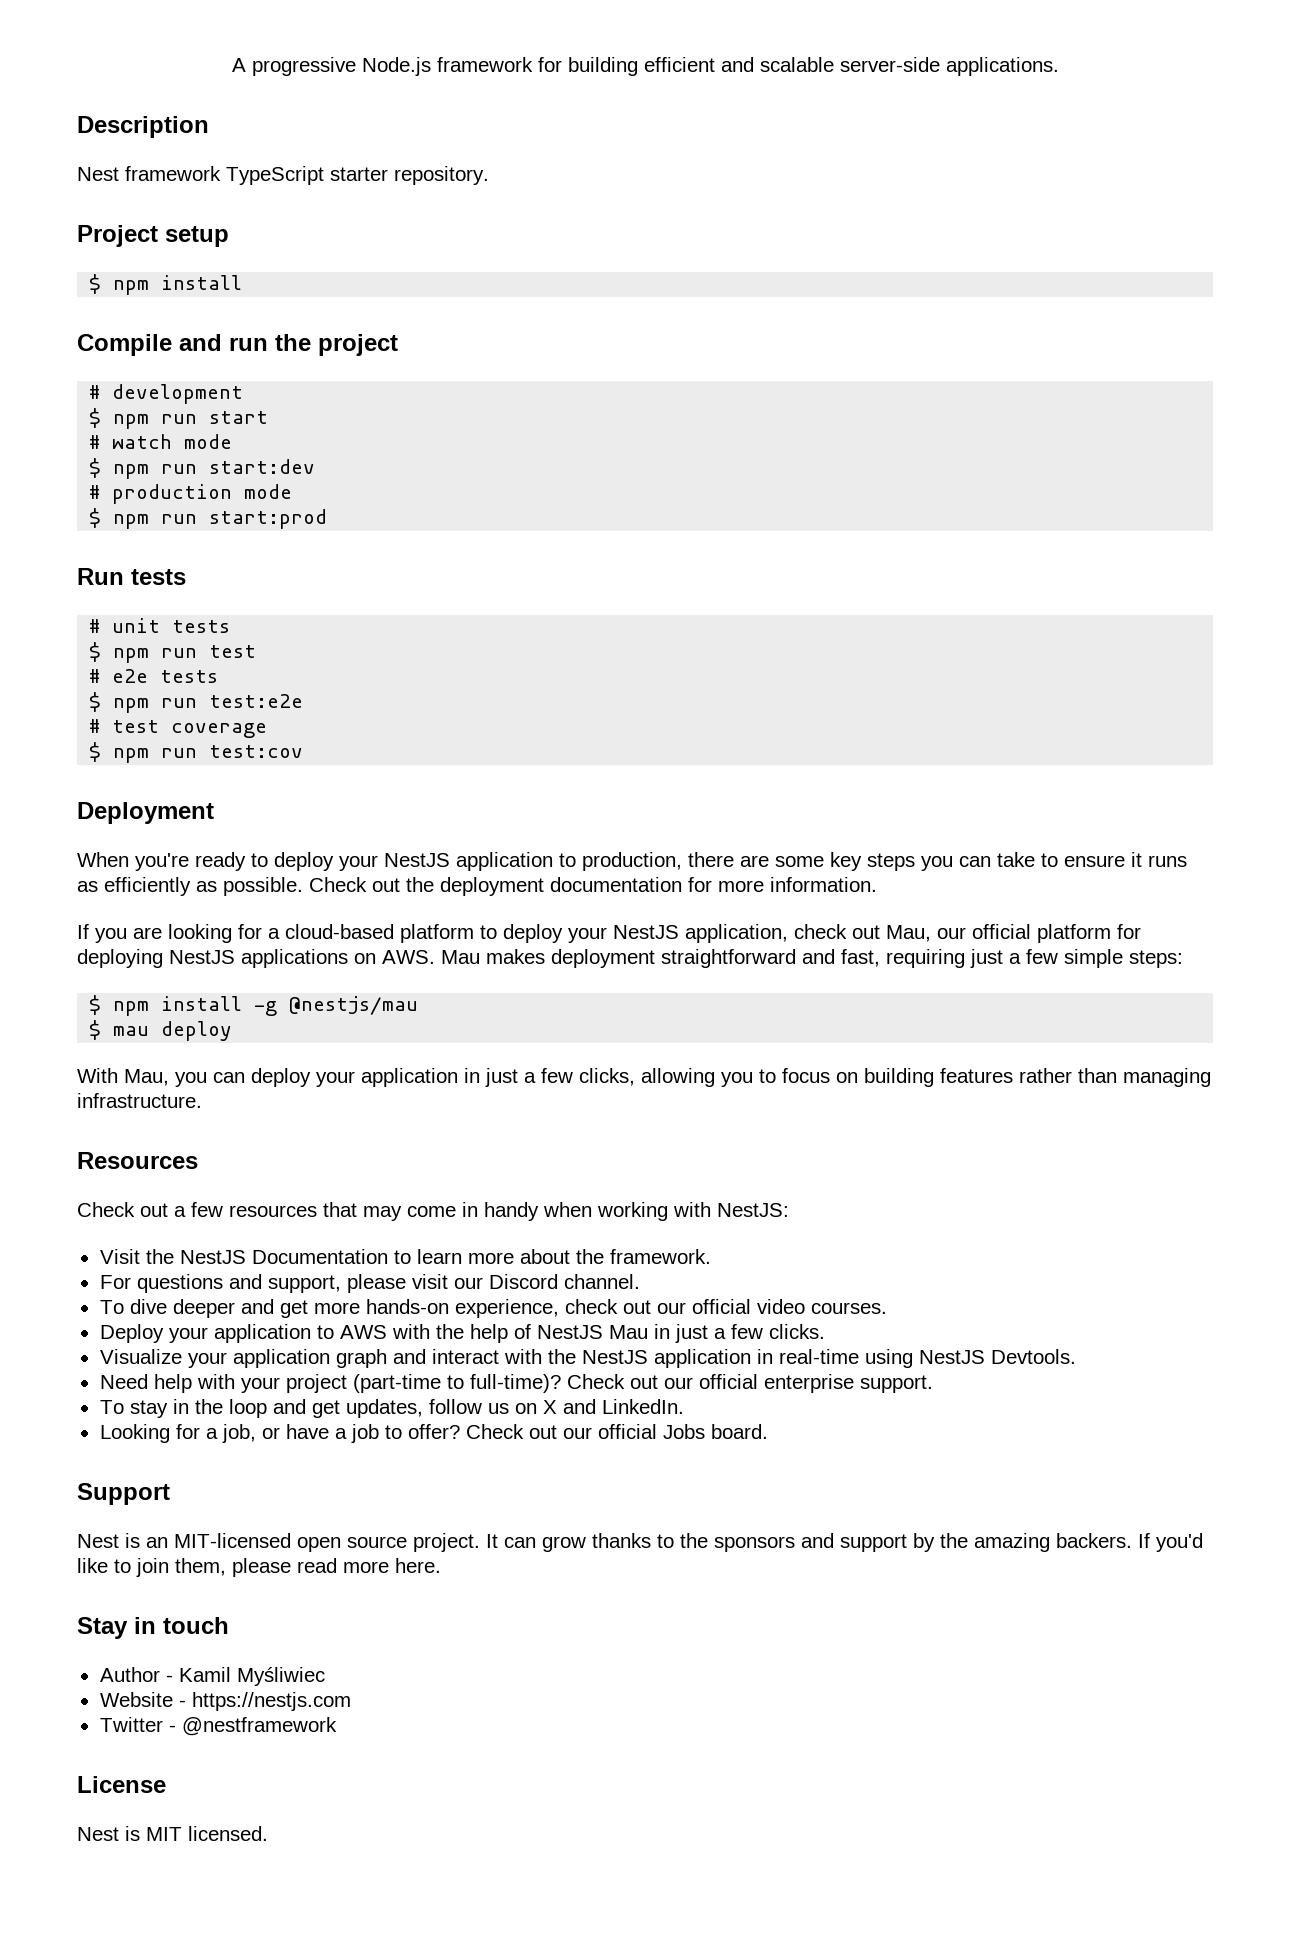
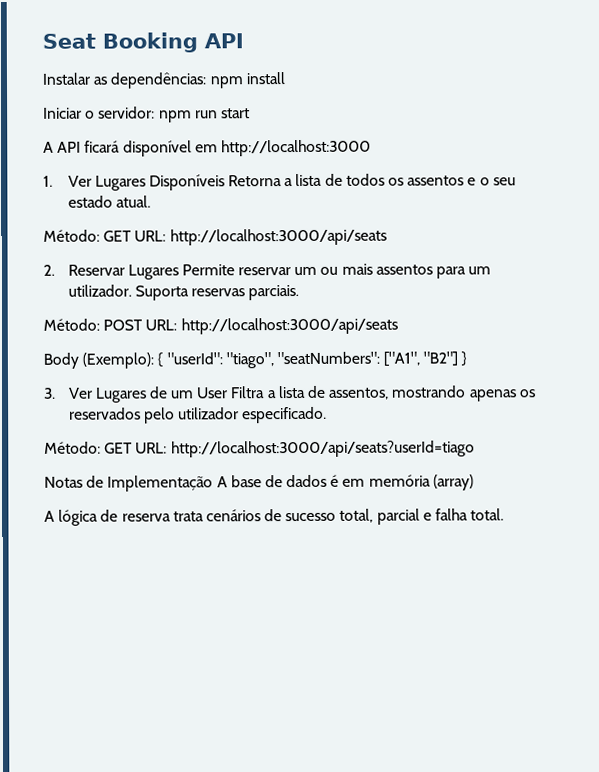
- A progressive Node.js framework for building efficient and scalable server-side applications.
- Description
- Nest framework TypeScript starter repository.
- Project setup
- $ npm install
- Compile and run the project
- # development
- $ npm run start
- # watch mode
- $ npm run start:dev
- # production mode
- $ npm run start:prod
- Run tests
- # unit tests
- $ npm run test
- # e2e tests
- $ npm run test:e2e
- # test coverage
- $ npm run test:cov
- Deployment
- When you're ready to deploy your NestJS application to production, there are some key steps you can take to ensure it runs as efficiently as possible. Check out the deployment documentation for more information.
- If you are looking for a cloud-based platform to deploy your NestJS application, check out Mau, our official platform for deploying NestJS applications on AWS. Mau makes deployment straightforward and fast, requiring just a few simple steps:
- $ npm install -g @nestjs/mau
- $ mau deploy
- With Mau, you can deploy your application in just a few clicks, allowing you to focus on building features rather than managing infrastructure.
- Resources
- Check out a few resources that may come in handy when working with NestJS:
- Visit the NestJS Documentation to learn more about the framework.
- For questions and support, please visit our Discord channel.
- To dive deeper and get more hands-on experience, check out our official video courses.
- Deploy your application to AWS with the help of NestJS Mau in just a few clicks.
- Visualize your application graph and interact with the NestJS application in real-time using NestJS Devtools.
- Need help with your project (part-time to full-time)? Check out our official enterprise support.
- To stay in the loop and get updates, follow us on X and LinkedIn.
- Looking for a job, or have a job to offer? Check out our official Jobs board.
- Support
- Nest is an MIT-licensed open source project. It can grow thanks to the sponsors and support by the amazing backers. If you'd like to join them, please read more here.
- Stay in touch
- Author - Kamil Myśliwiec
- Website - https://nestjs.com
- Twitter - @nestframework
- License
- Nest is MIT licensed.
+ Seat Booking API
+ Instalar as dependências: npm install
+ Iniciar o servidor: npm run start
+ A API ficará disponível em http://localhost:3000
+ 1. Ver Lugares Disponíveis Retorna a lista de todos os assentos e o seu estado atual.
+ Método: GET URL: http://localhost:3000/api/seats
+ 2. Reservar Lugares Permite reservar um ou mais assentos para um utilizador. Suporta reservas parciais.
+ Método: POST URL: http://localhost:3000/api/seats
+ Body (Exemplo): { "userId": "tiago", "seatNumbers": ["A1", "B2"] }
+ 3. Ver Lugares de um User Filtra a lista de assentos, mostrando apenas os reservados pelo utilizador especificado.
+ Método: GET URL: http://localhost:3000/api/seats?userId=tiago
+ Notas de Implementação A base de dados é em memória (array)
+ A lógica de reserva trata cenários de sucesso total, parcial e falha total.

